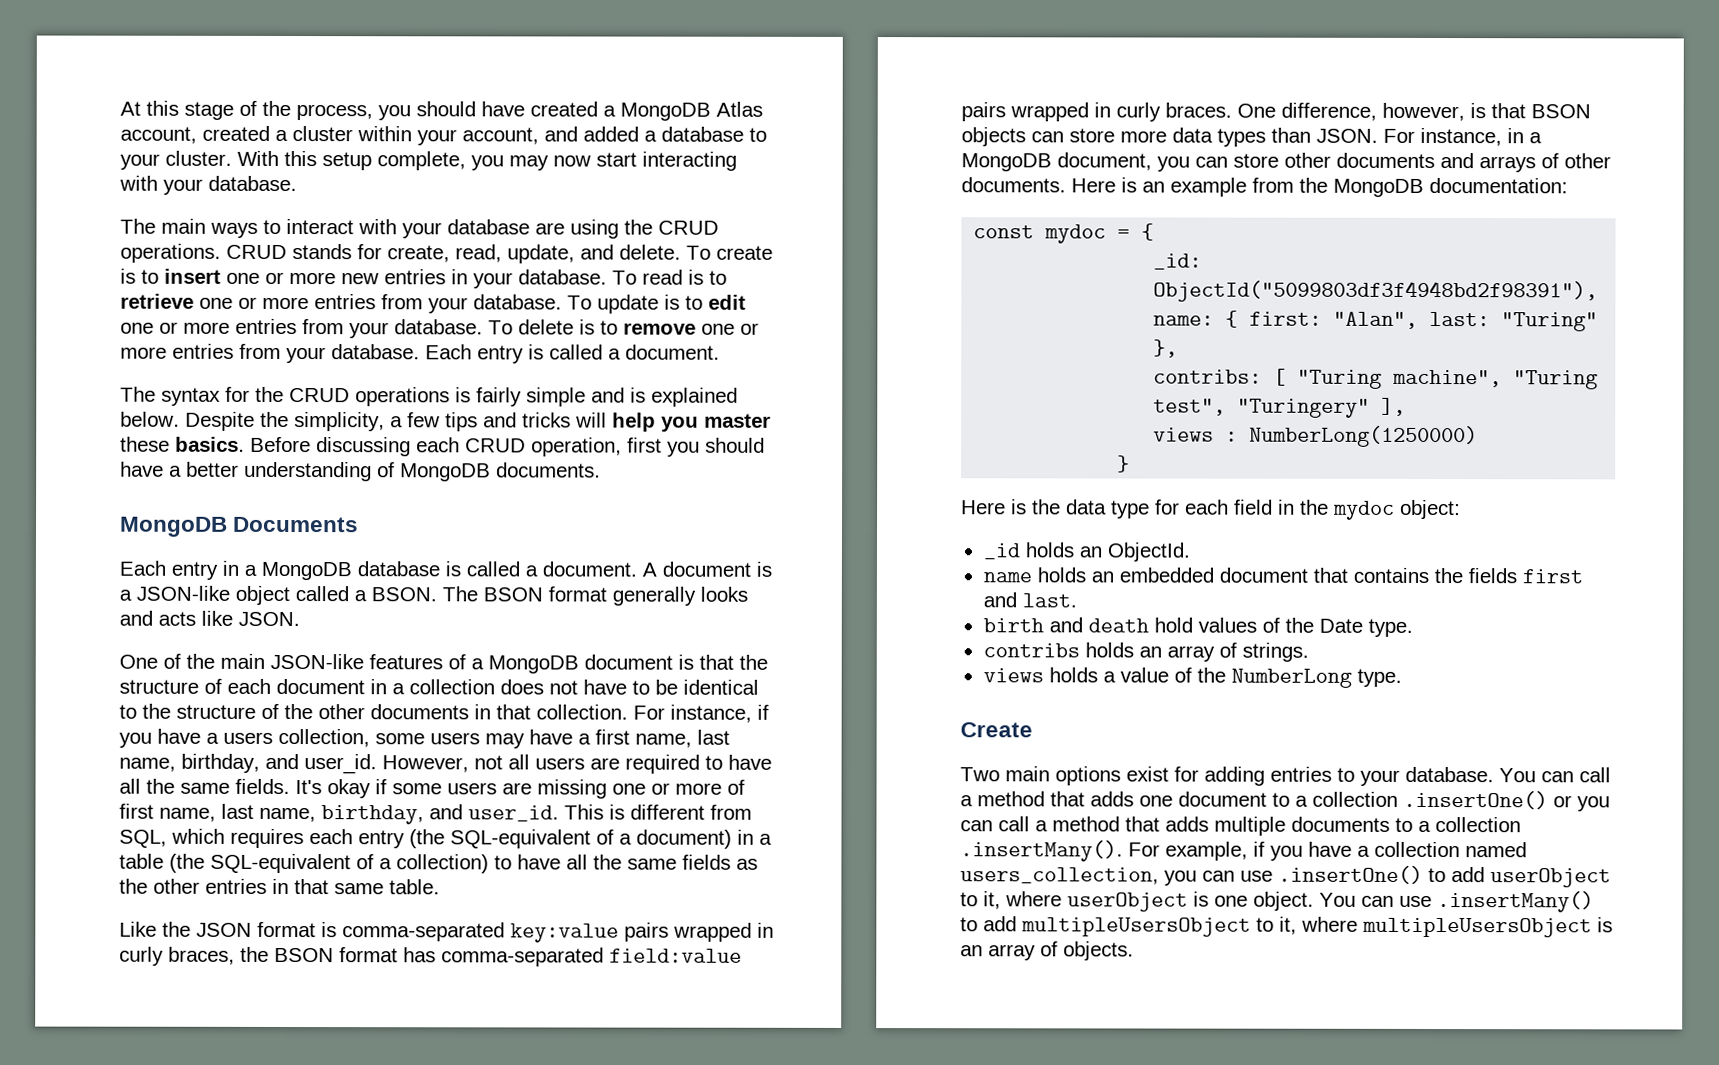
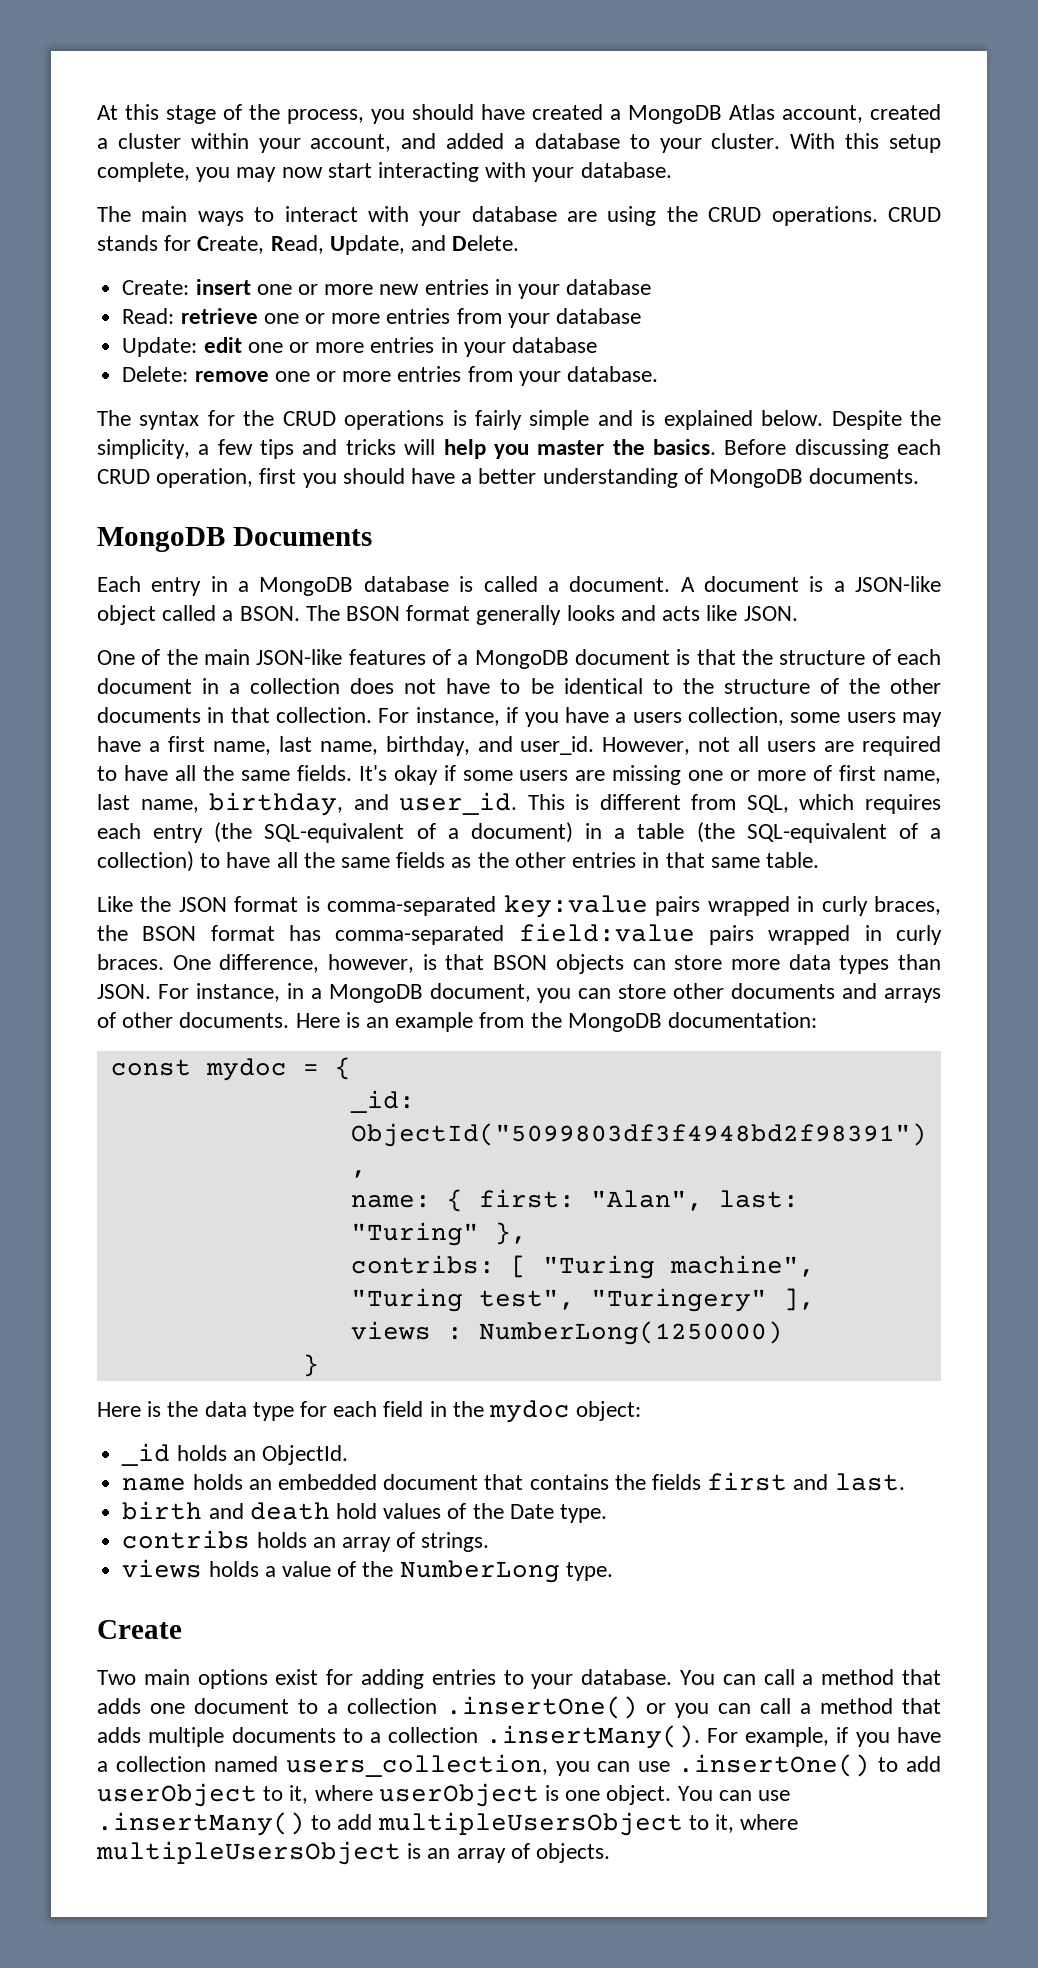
- CRUD stands for create, read, update, and delete. To create is to insert one or more new entries in your database. To read is to retrieve one or more entries from your database. To update is to edit one or more entries from your database. To delete is to remove one or more entries from your database. Each entry is called a document.
+ CRUD stands for Create, Read, Update, and Delete.
+ Create: insert one or more new entries in your database
+ Read: retrieve one or more entries from your database
+ Update: edit one or more entries in your database
+ Delete: remove one or more entries from your database.
- Despite the simplicity, a few tips and tricks will help you master these basics.
+ Despite the simplicity, a few tips and tricks will help you master the basics.

